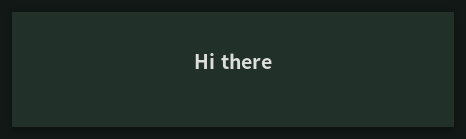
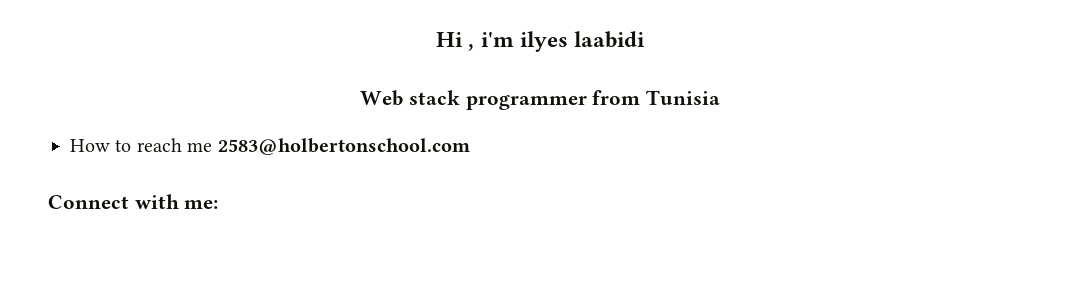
- Hi there
+ Hi , i'm ilyes laabidi
+ Web stack programmer from Tunisia
+ How to reach me 2583@holbertonschool.com
+ Connect with me:

